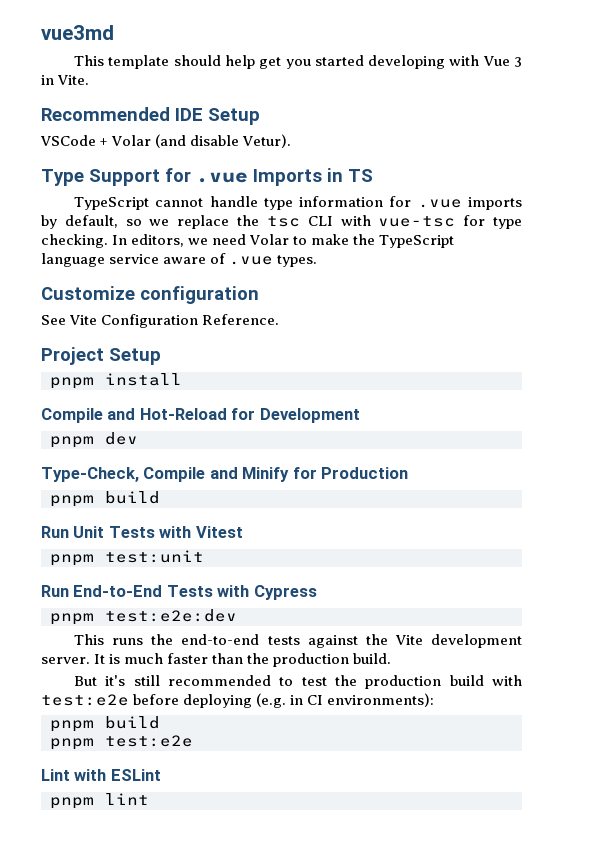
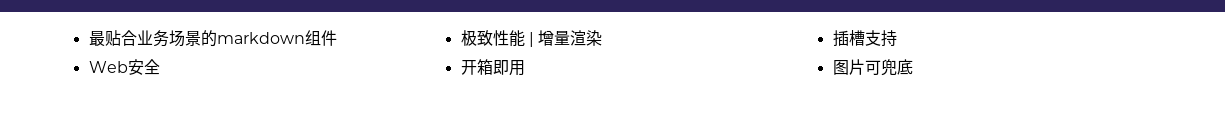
- vue3md
- This template should help get you started developing with Vue 3 in Vite.
- Recommended IDE Setup
- VSCode + Volar (and disable Vetur).
- Type Support for .vue Imports in TS
- TypeScript cannot handle type information for .vue imports by default, so we replace the tsc CLI with vue-tsc for type checking. In editors, we need Volar to make the TypeScript language service aware of .vue types.
- Customize configuration
- See Vite Configuration Reference.
- Project Setup
- pnpm install
- Compile and Hot-Reload for Development
- pnpm dev
- Type-Check, Compile and Minify for Production
- pnpm build
- Run Unit Tests with Vitest
- pnpm test:unit
- Run End-to-End Tests with Cypress
- pnpm test:e2e:dev
- This runs the end-to-end tests against the Vite development server. It is much faster than the production build.
- But it's still recommended to test the production build with test:e2e before deploying (e.g. in CI environments):
- pnpm build
- pnpm test:e2e
- Lint with ESLint
- pnpm lint
+ 最贴合业务场景的markdown组件
+ Web安全
+ 极致性能 | 增量渲染
+ 开箱即用
+ 插槽支持
+ 图片可兜底

